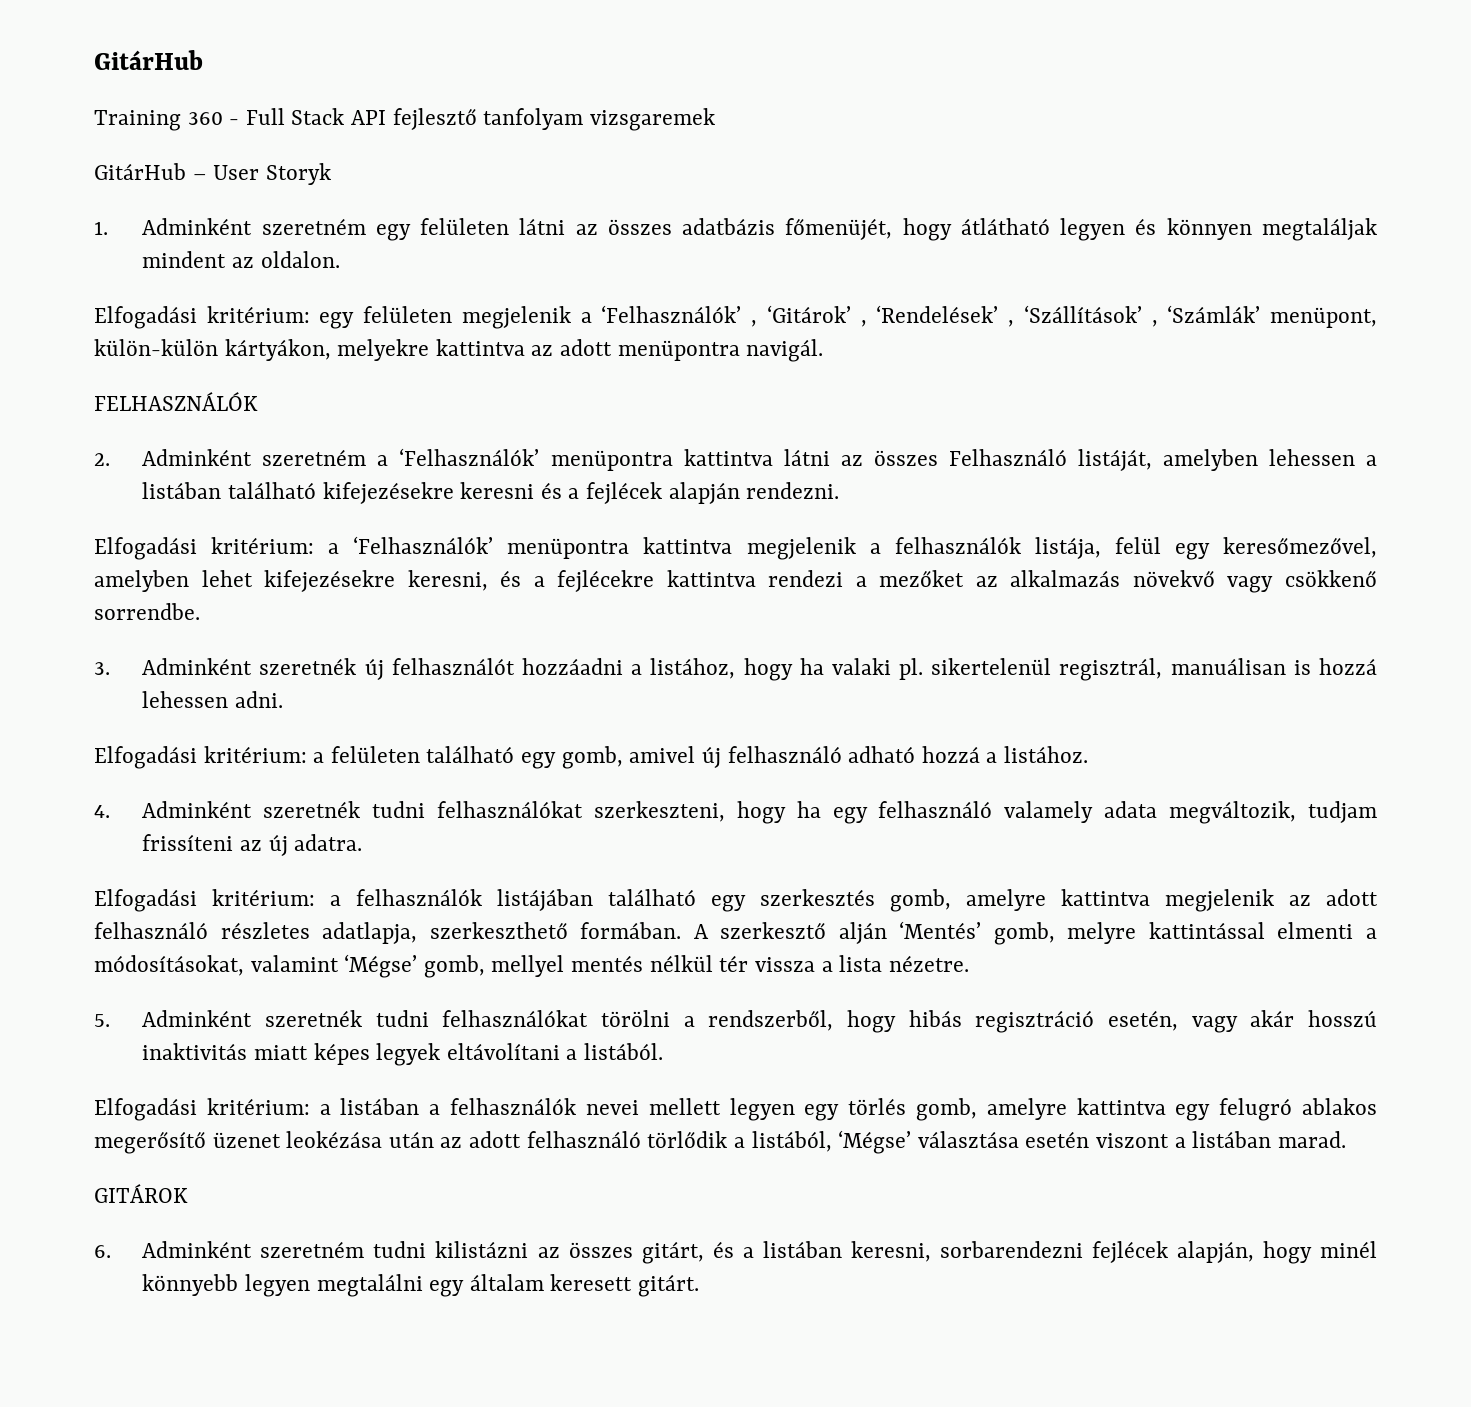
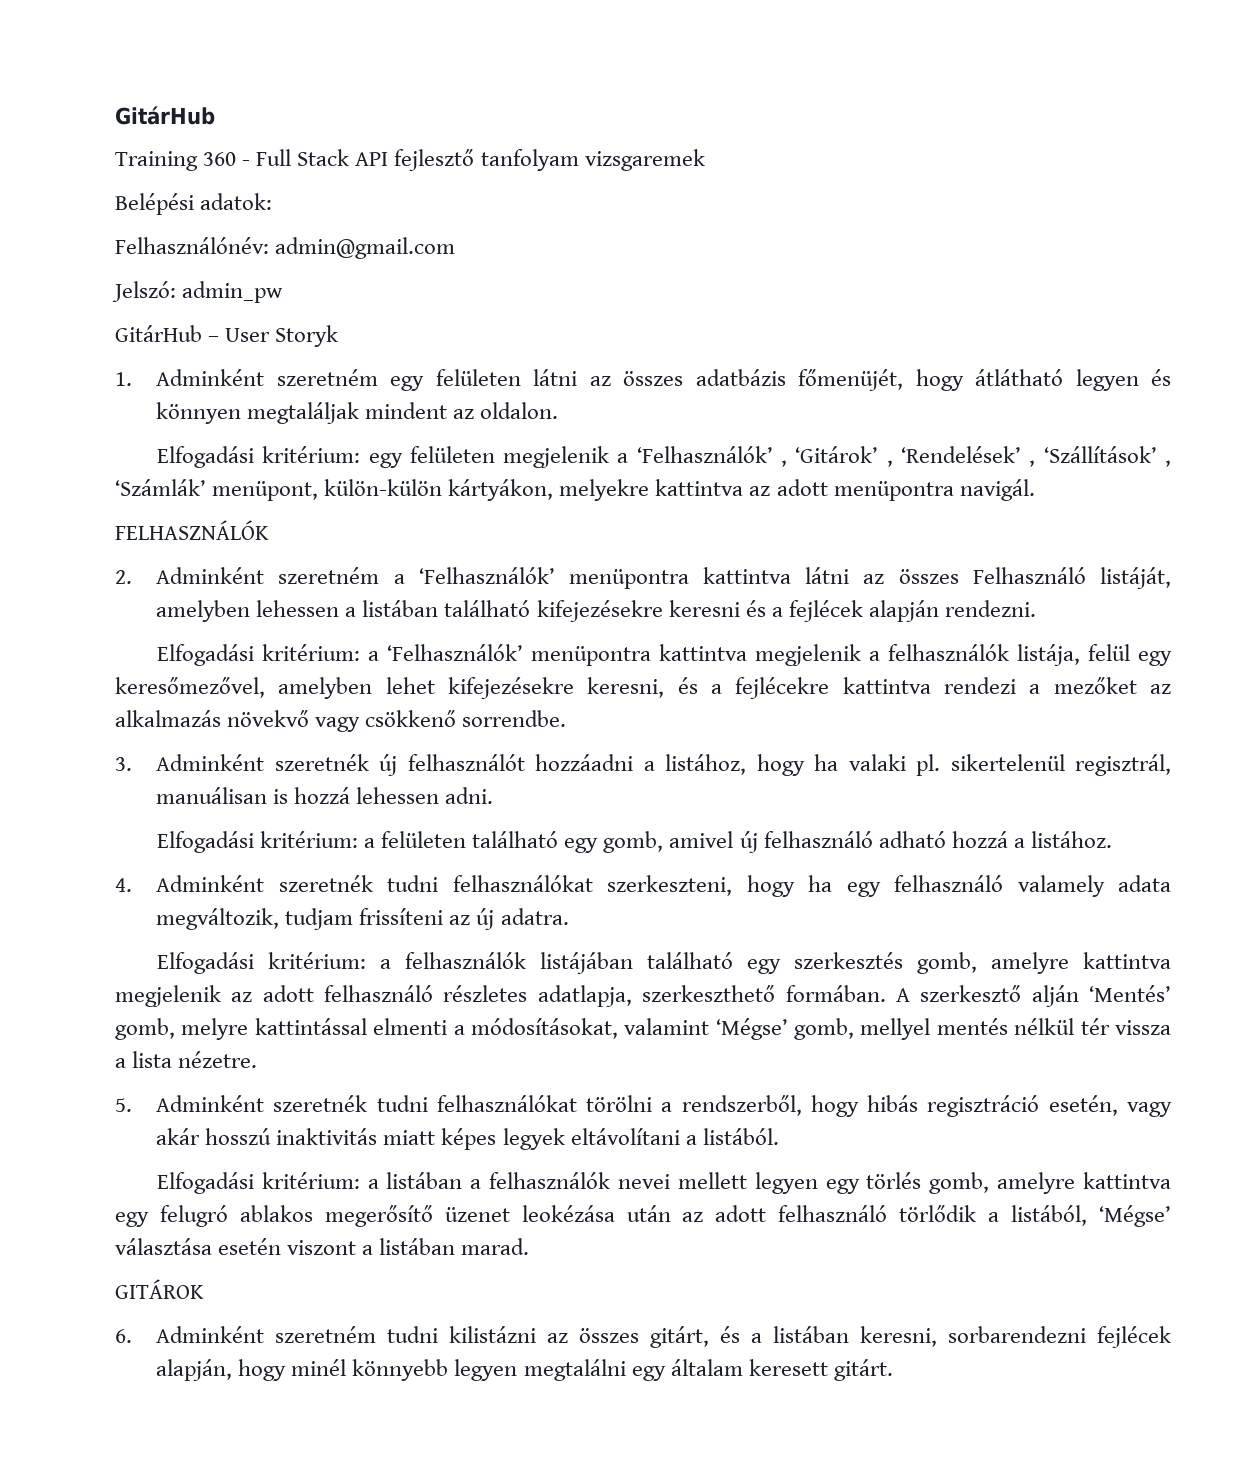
+ Belépési adatok:
+ Felhasználónév: admin@gmail.com
+ Jelszó: admin_pw

